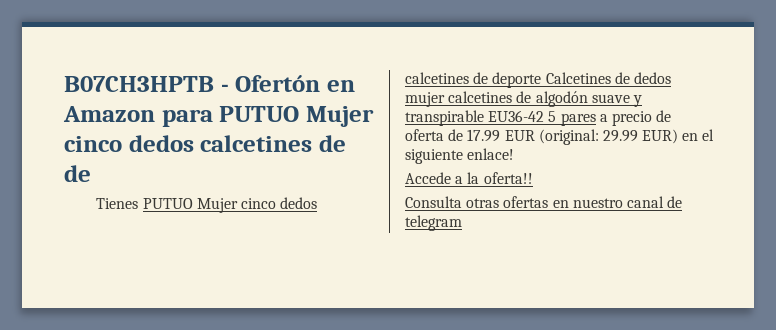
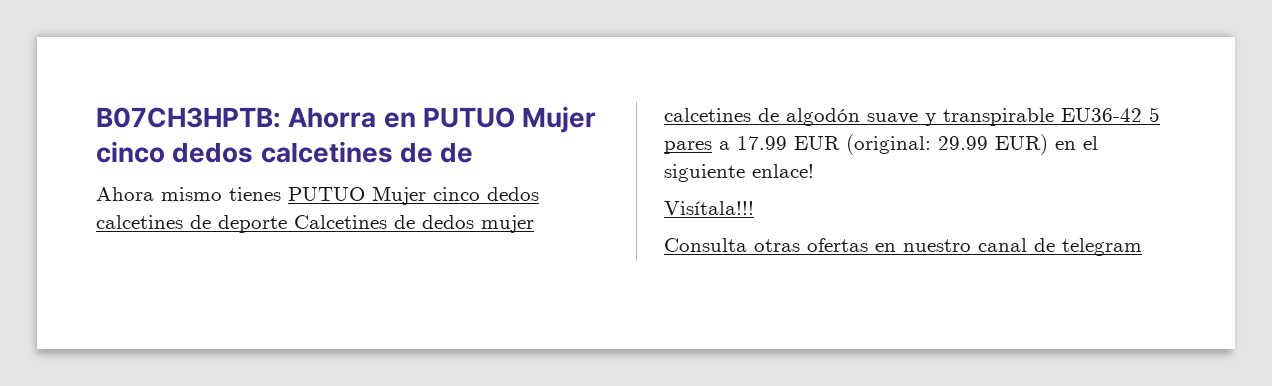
- B07CH3HPTB - Ofertón en Amazon para PUTUO Mujer cinco dedos calcetines de de
+ B07CH3HPTB: Ahorra en PUTUO Mujer cinco dedos calcetines de de
- Tienes PUTUO Mujer cinco dedos calcetines de deporte Calcetines de dedos mujer calcetines de algodón suave y transpirable EU36-42 5 pares a precio de oferta de 17.99 EUR (original: 29.99 EUR) en el siguiente enlace!
+ Ahora mismo tienes PUTUO Mujer cinco dedos calcetines de deporte Calcetines de dedos mujer calcetines de algodón suave y transpirable EU36-42 5 pares a 17.99 EUR (original: 29.99 EUR) en el siguiente enlace!
- Accede a la oferta!!
+ Visítala!!!

